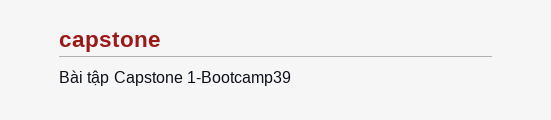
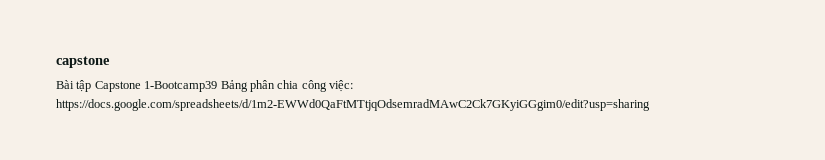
- Bài tập Capstone 1-Bootcamp39
+ Bài tập Capstone 1-Bootcamp39 Bảng phân chia công việc: https://docs.google.com/spreadsheets/d/1m2-EWWd0QaFtMTtjqOdsemradMAwC2Ck7GKyiGGgim0/edit?usp=sharing

